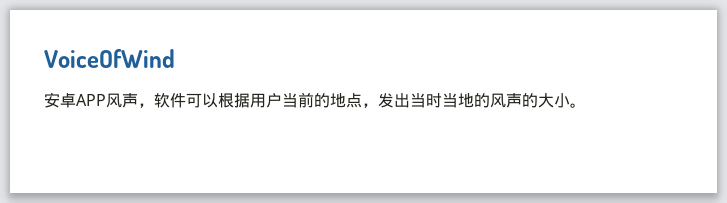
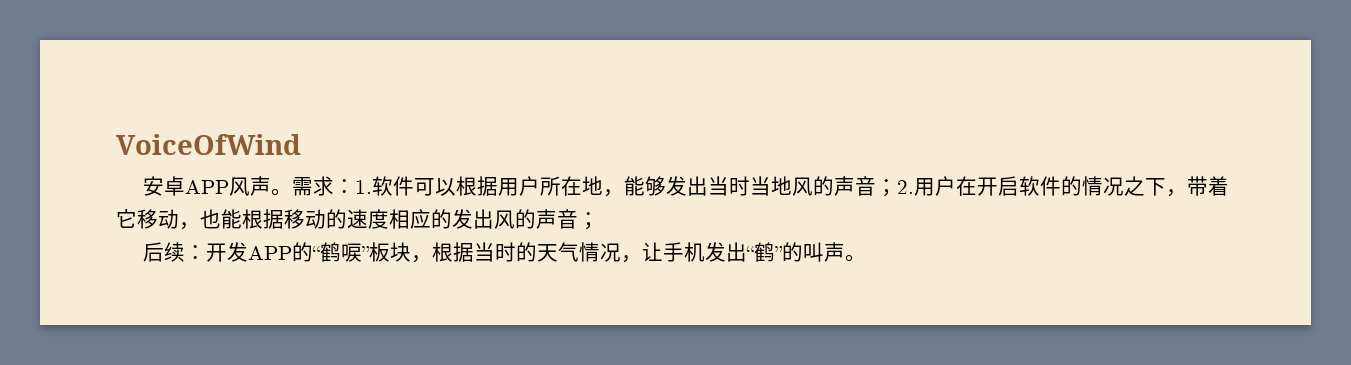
- 安卓APP风声，软件可以根据用户当前的地点，发出当时当地的风声的大小。
+ 安卓APP风声。需求：1.软件可以根据用户所在地，能够发出当时当地风的声音；2.用户在开启软件的情况之下，带着它移动，也能根据移动的速度相应的发出风的声音；
+ 后续：开发APP的“鹤唳”板块，根据当时的天气情况，让手机发出“鹤”的叫声。

